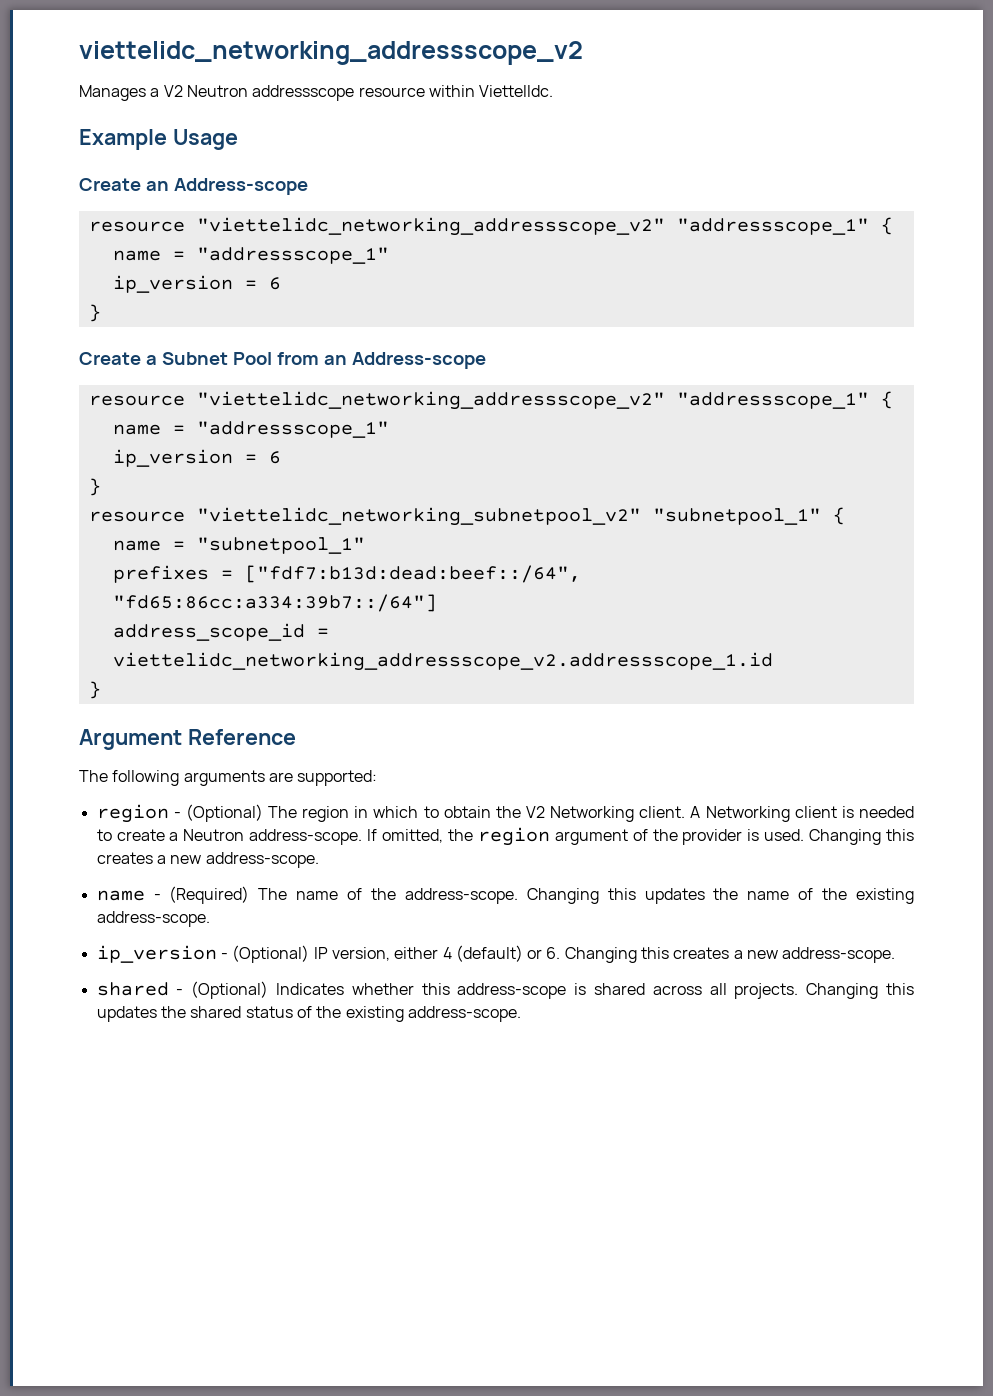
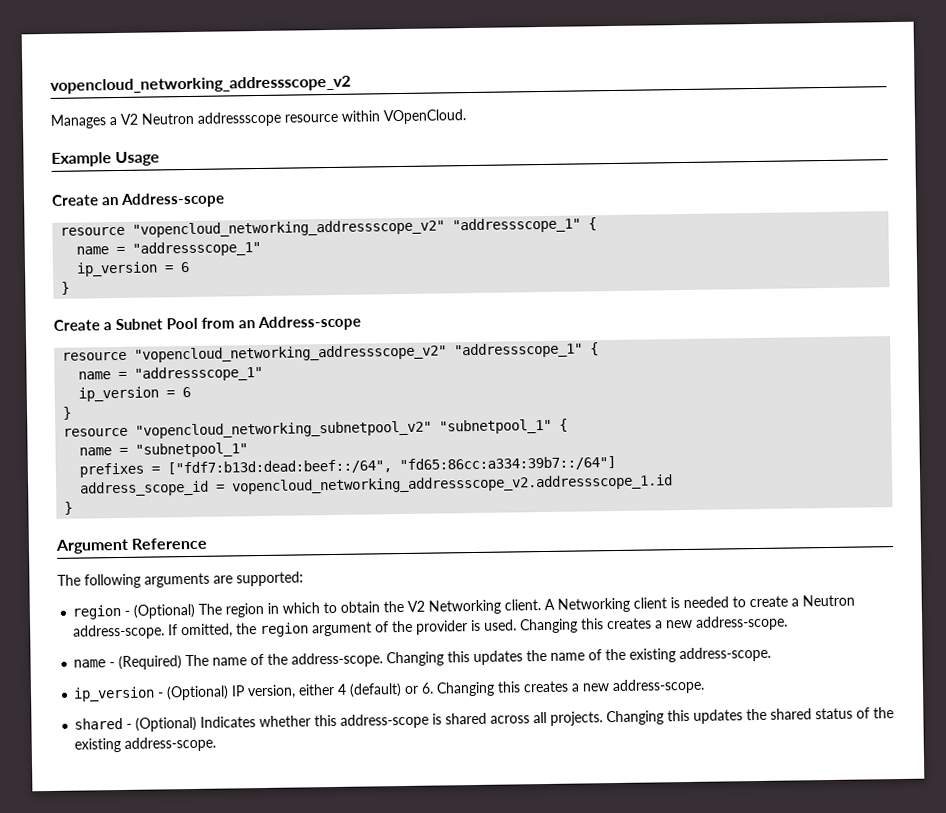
- viettelidc_networking_addressscope_v2
+ vopencloud_networking_addressscope_v2
- Manages a V2 Neutron addressscope resource within ViettelIdc.
+ Manages a V2 Neutron addressscope resource within VOpenCloud.
  Create an Address-scope
- resource "viettelidc_networking_addressscope_v2" "addressscope_1" {
+ resource "vopencloud_networking_addressscope_v2" "addressscope_1" {
  Create a Subnet Pool from an Address-scope
- resource "viettelidc_networking_addressscope_v2" "addressscope_1" {
+ resource "vopencloud_networking_addressscope_v2" "addressscope_1" {
- resource "viettelidc_networking_subnetpool_v2" "subnetpool_1" {
+ resource "vopencloud_networking_subnetpool_v2" "subnetpool_1" {
- address_scope_id = viettelidc_networking_addressscope_v2.addressscope_1.id
+ address_scope_id = vopencloud_networking_addressscope_v2.addressscope_1.id

